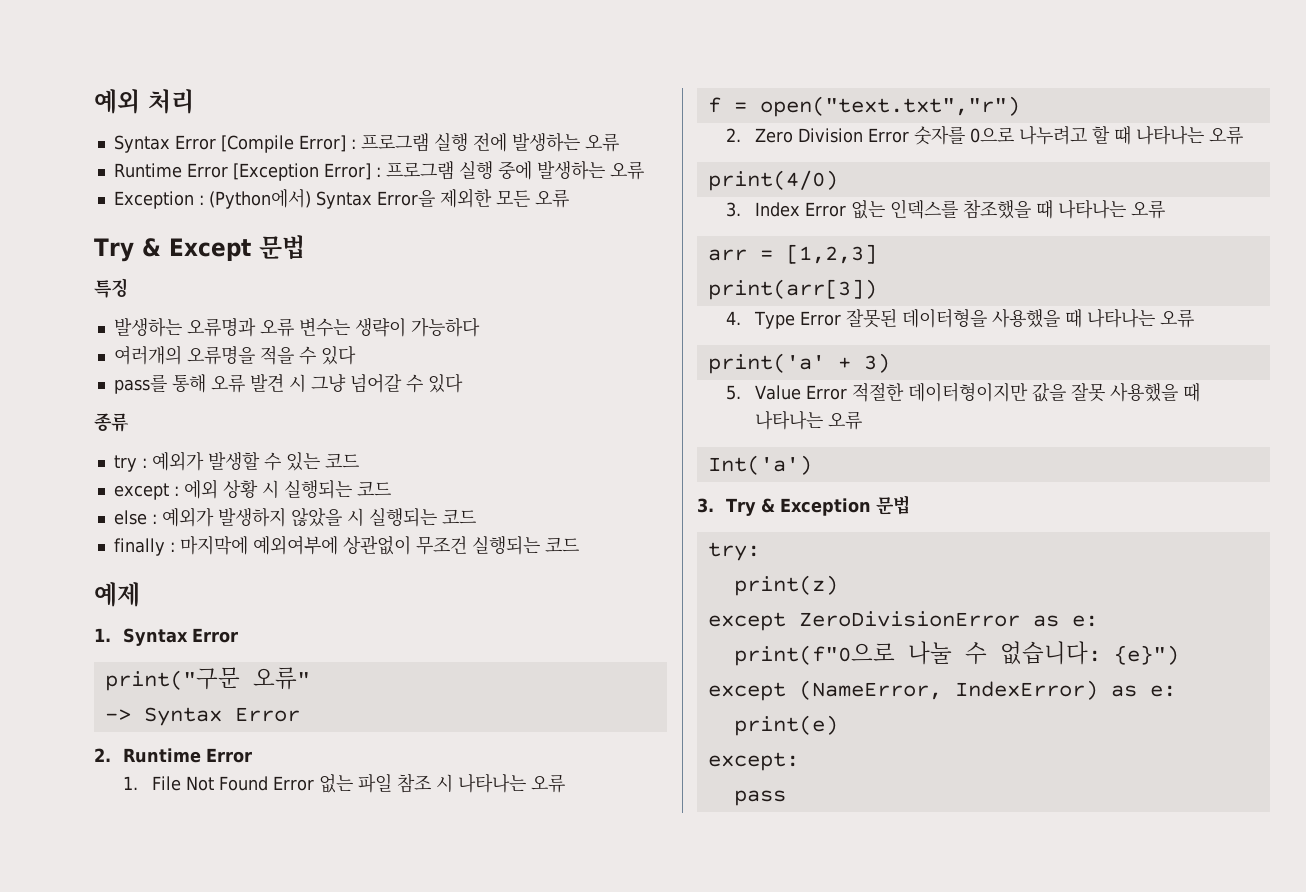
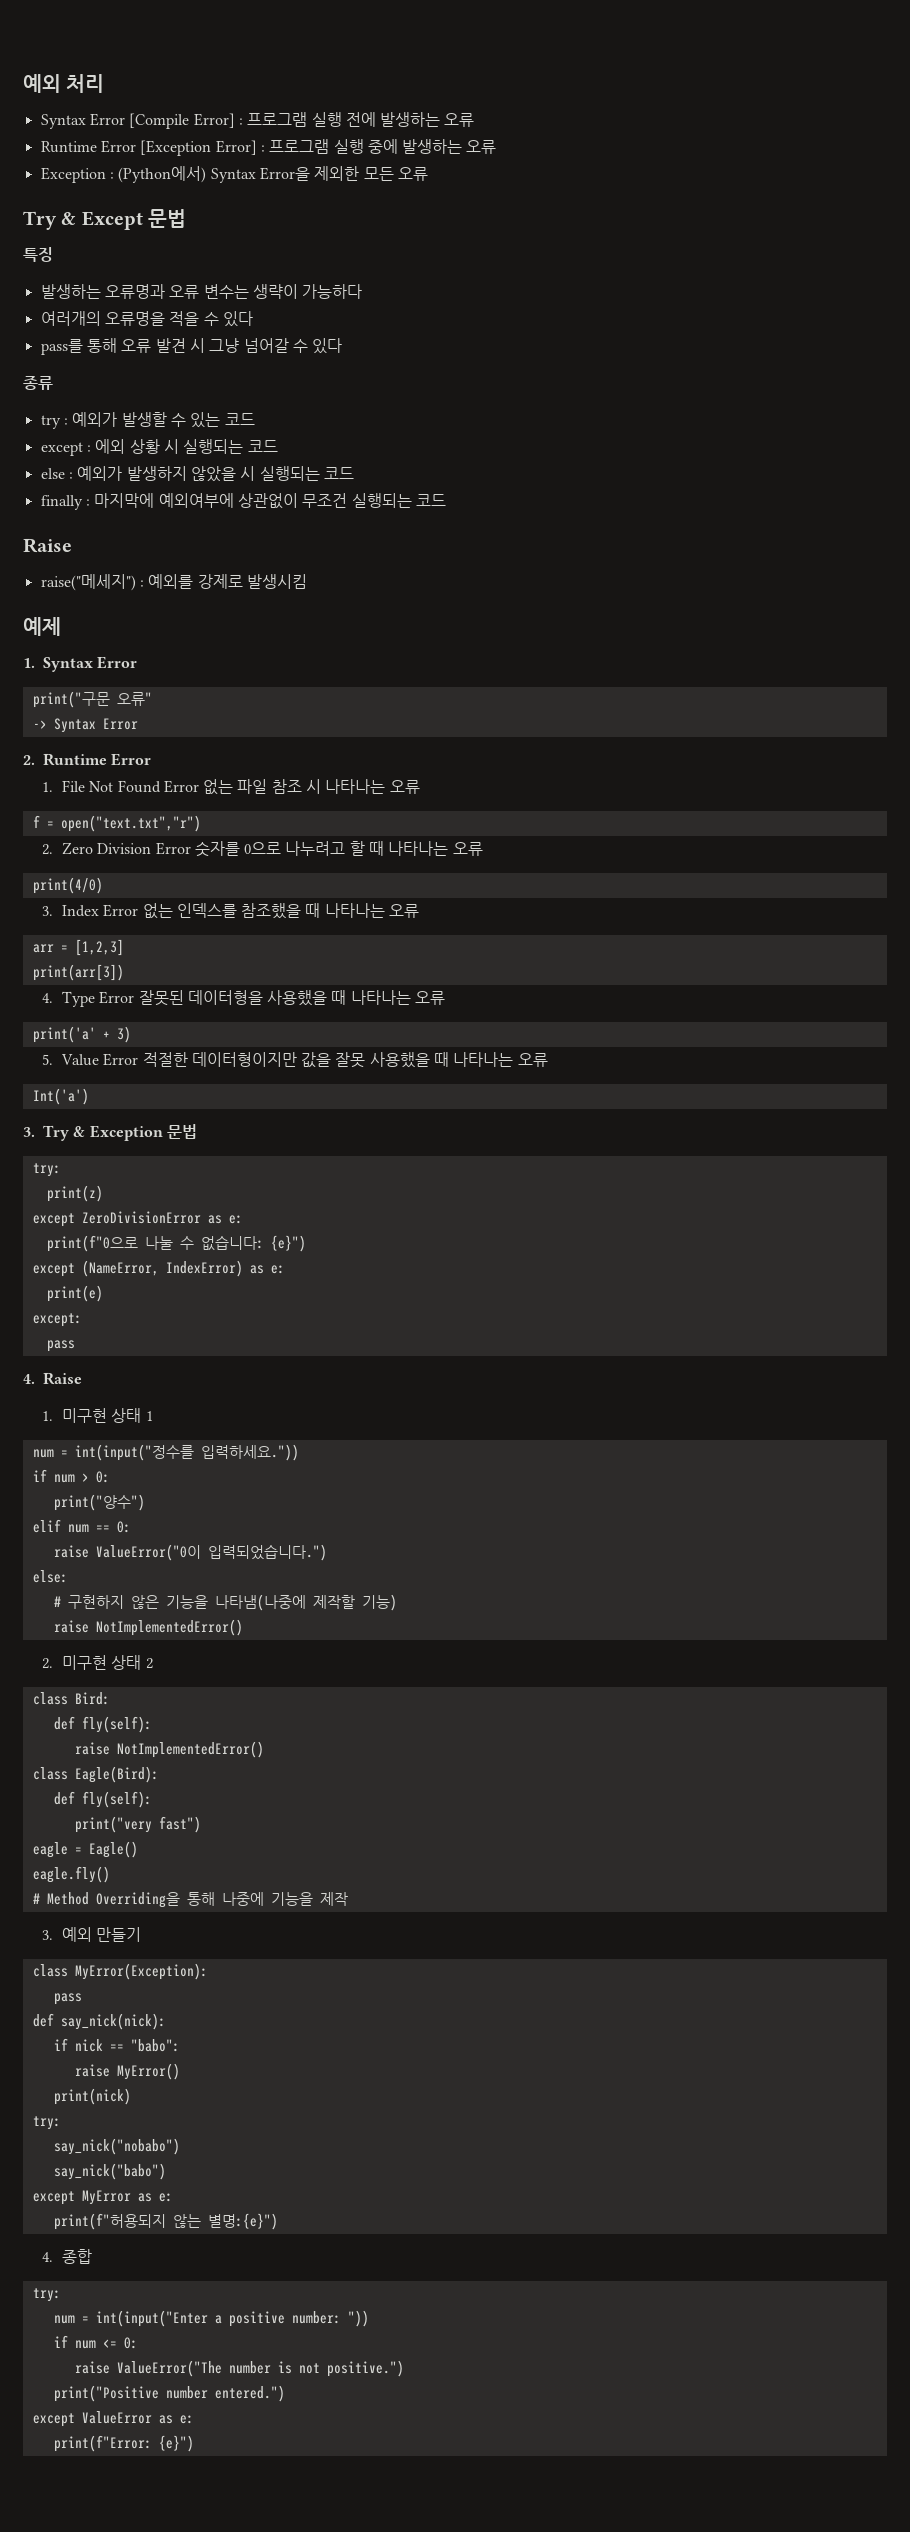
  finally : 마지막에 예외여부에 상관없이 무조건 실행되는 코드
+ Raise
+ raise("메세지") : 예외를 강제로 발생시킴
+ 4. Raise
+ 1. 미구현 상태 1
+ num = int(input("정수를 입력하세요."))
+ if num > 0:
+ print("양수")
+ elif num == 0:
+ raise ValueError("0이 입력되었습니다.")
+ else:
+ # 구현하지 않은 기능을 나타냄(나중에 제작할 기능)
+ raise NotImplementedError()
+ 2. 미구현 상태 2
+ class Bird:
+ def fly(self):
+ raise NotImplementedError()
+ class Eagle(Bird):
+ def fly(self):
+ print("very fast")
+ eagle = Eagle()
+ eagle.fly()
+ # Method Overriding을 통해 나중에 기능을 제작
+ 3. 예외 만들기
+ class MyError(Exception):
+ pass
+ def say_nick(nick):
+ if nick == "babo":
+ raise MyError()
+ print(nick)
+ try:
+ say_nick("nobabo")
+ say_nick("babo")
+ except MyError as e:
+ print(f"허용되지 않는 별명:{e}")
+ 4. 종합
+ try:
+ num = int(input("Enter a positive number: "))
+ if num <= 0:
+ raise ValueError("The number is not positive.")
+ print("Positive number entered.")
+ except ValueError as e:
+ print(f"Error: {e}")

